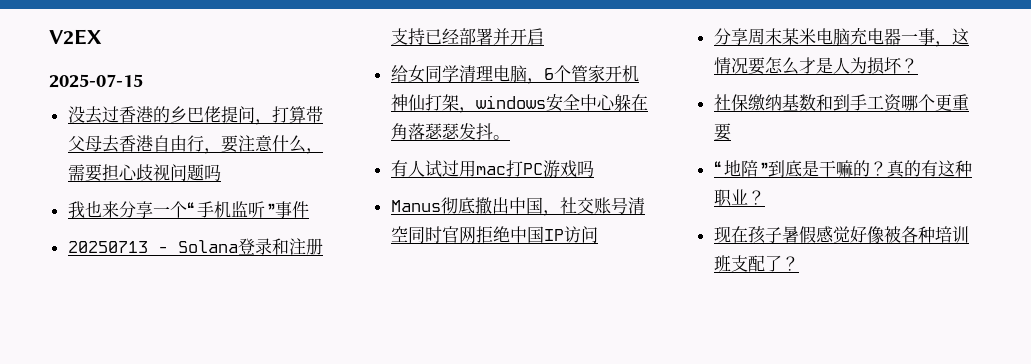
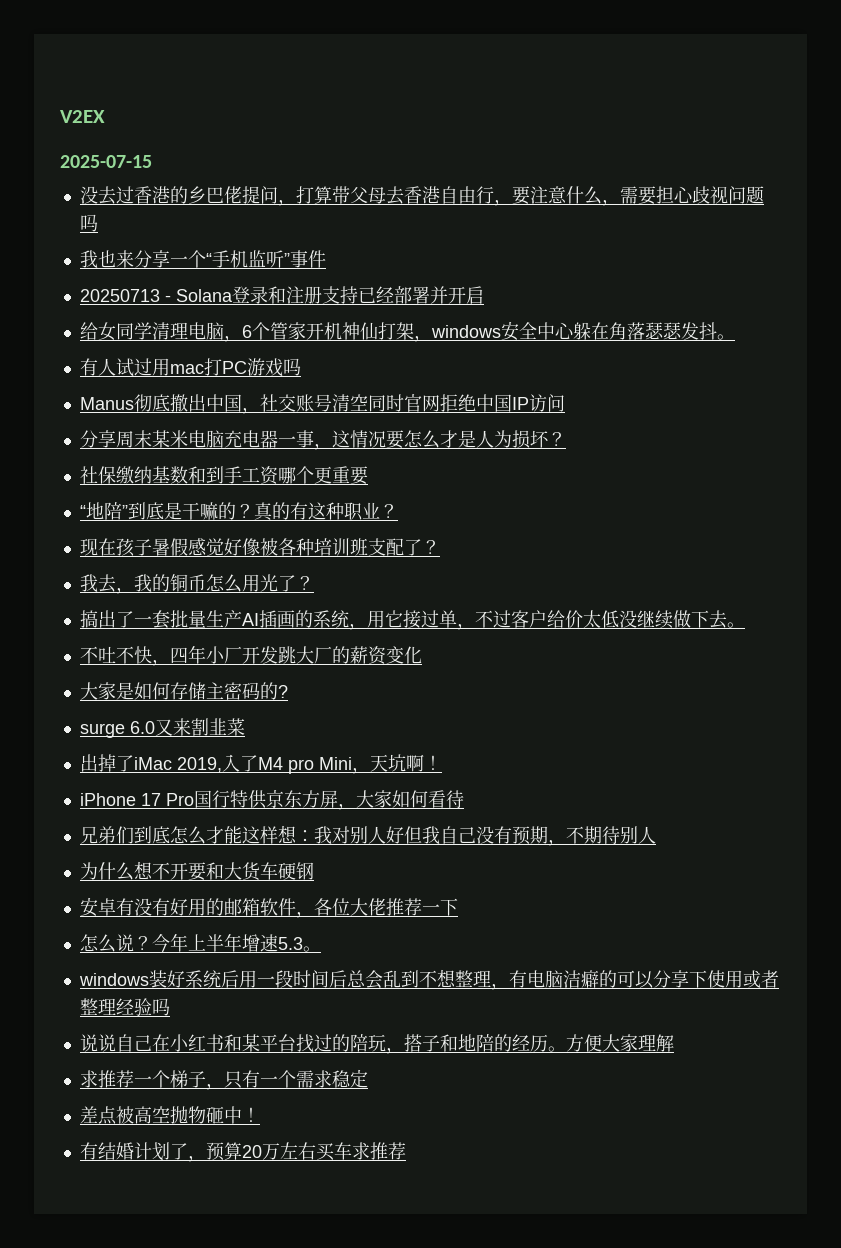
+ 我去，我的铜币怎么用光了？
+ 搞出了一套批量生产AI插画的系统，用它接过单，不过客户给价太低没继续做下去。
+ 不吐不快，四年小厂开发跳大厂的薪资变化
+ 大家是如何存储主密码的?
+ surge 6.0又来割韭菜
+ 出掉了iMac 2019,入了M4 pro Mini，天坑啊！
+ iPhone 17 Pro国行特供京东方屏，大家如何看待
+ 兄弟们到底怎么才能这样想：我对别人好但我自己没有预期，不期待别人
+ 为什么想不开要和大货车硬钢
+ 安卓有没有好用的邮箱软件，各位大佬推荐一下
+ 怎么说？今年上半年增速5.3。
+ windows装好系统后用一段时间后总会乱到不想整理，有电脑洁癖的可以分享下使用或者整理经验吗
+ 说说自己在小红书和某平台找过的陪玩，搭子和地陪的经历。方便大家理解
+ 求推荐一个梯子，只有一个需求稳定
+ 差点被高空抛物砸中！
+ 有结婚计划了，预算20万左右买车求推荐

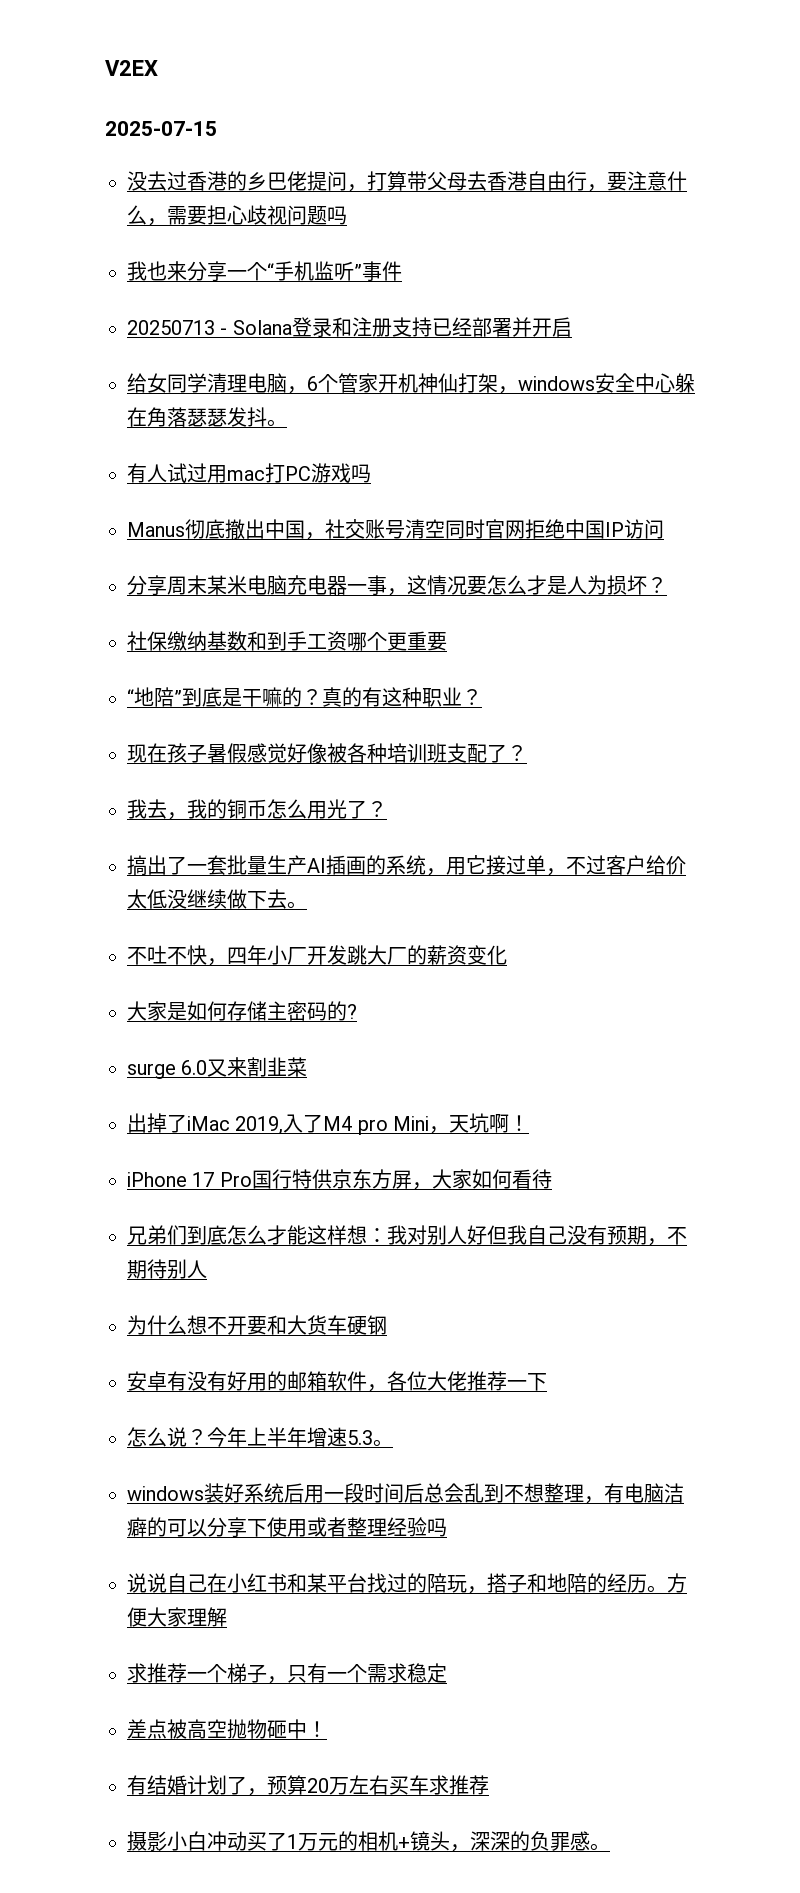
+ 摄影小白冲动买了1万元的相机+镜头，深深的负罪感。

